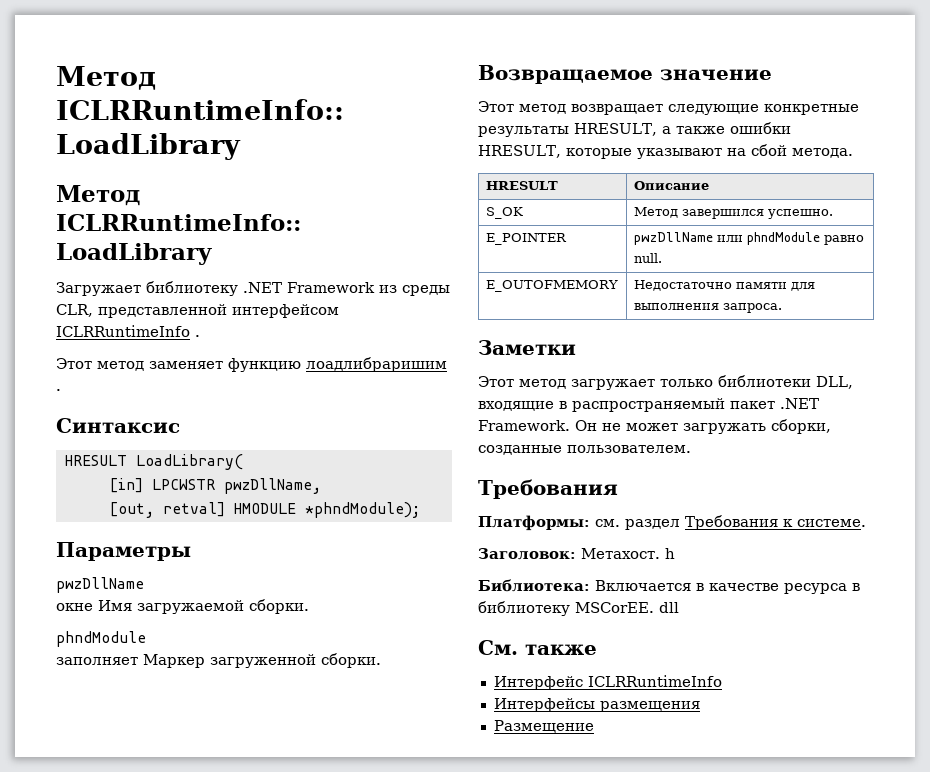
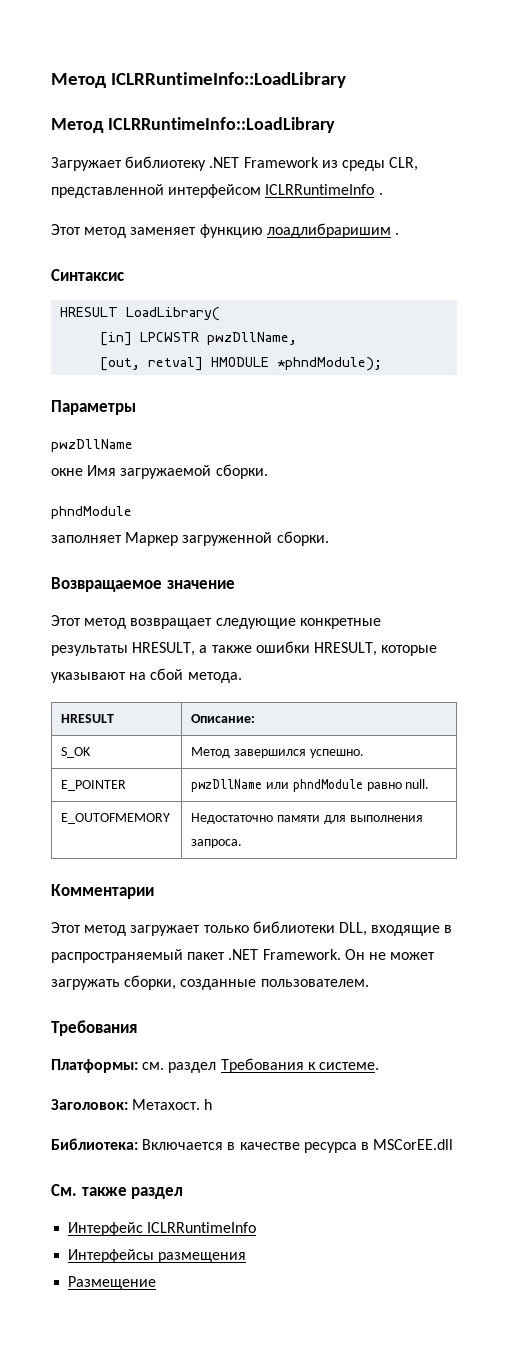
- HRESULT | Описание
+ HRESULT | Описание:
- Заметки
+ Комментарии
- Библиотека: Включается в качестве ресурса в библиотеку MSCorEE. dll
+ Библиотека: Включается в качестве ресурса в MSCorEE.dll
- См. также
+ См. также раздел

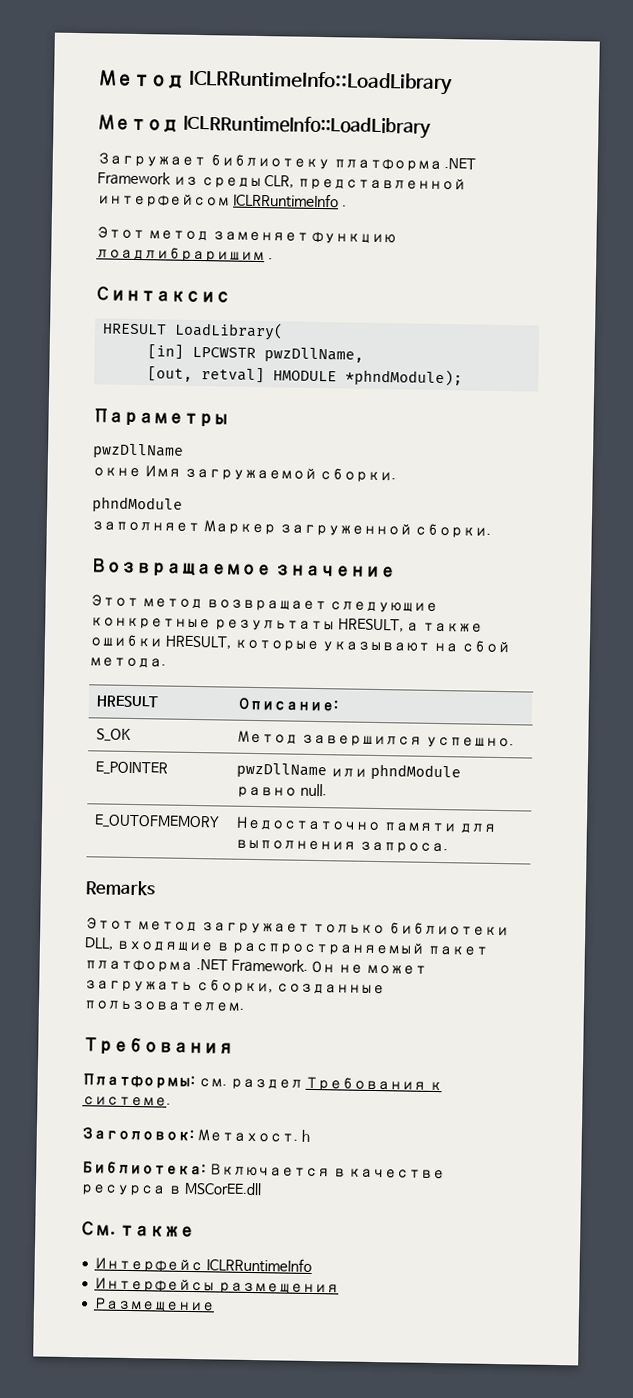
- Загружает библиотеку .NET Framework из среды CLR, представленной интерфейсом ICLRRuntimeInfo .
+ Загружает библиотеку платформа .NET Framework из среды CLR, представленной интерфейсом ICLRRuntimeInfo .
- Комментарии
+ Remarks
- Этот метод загружает только библиотеки DLL, входящие в распространяемый пакет .NET Framework.
+ Этот метод загружает только библиотеки DLL, входящие в распространяемый пакет платформа .NET Framework.
- См. также раздел
+ См. также

